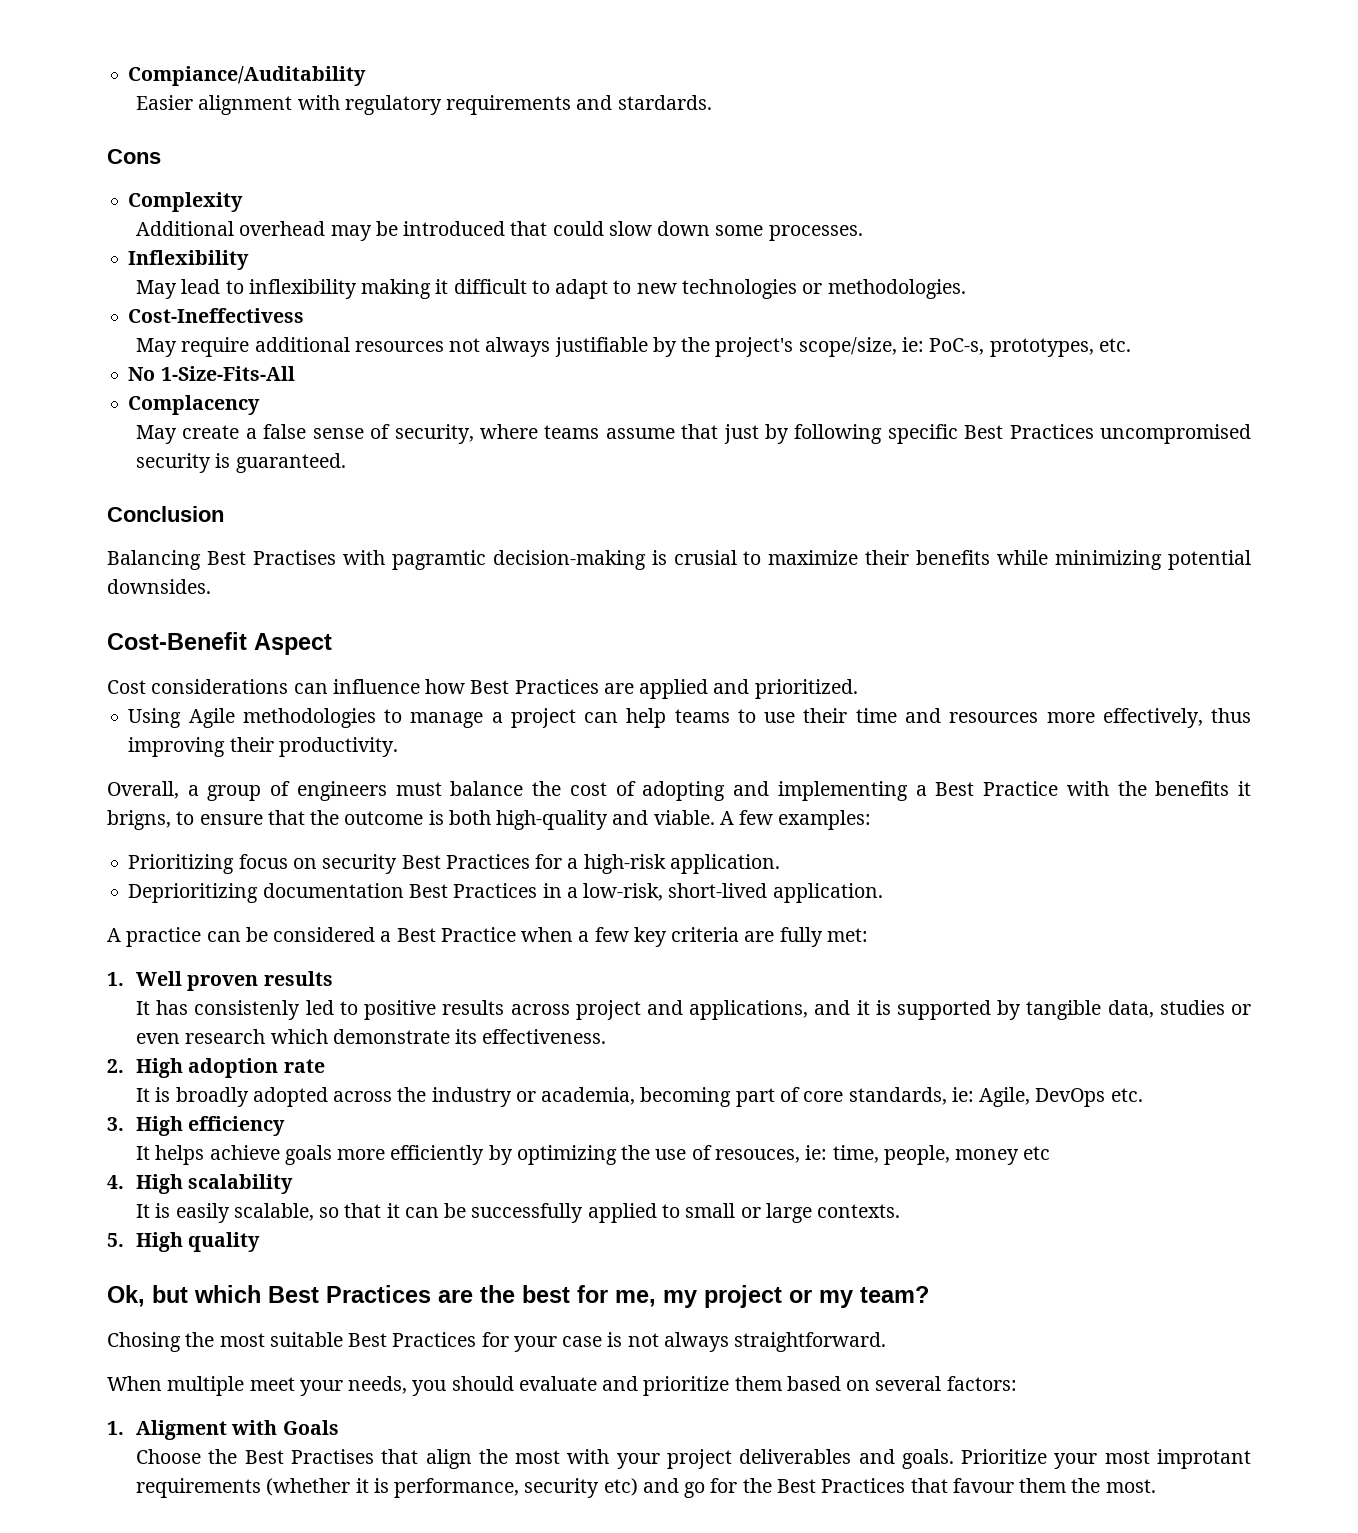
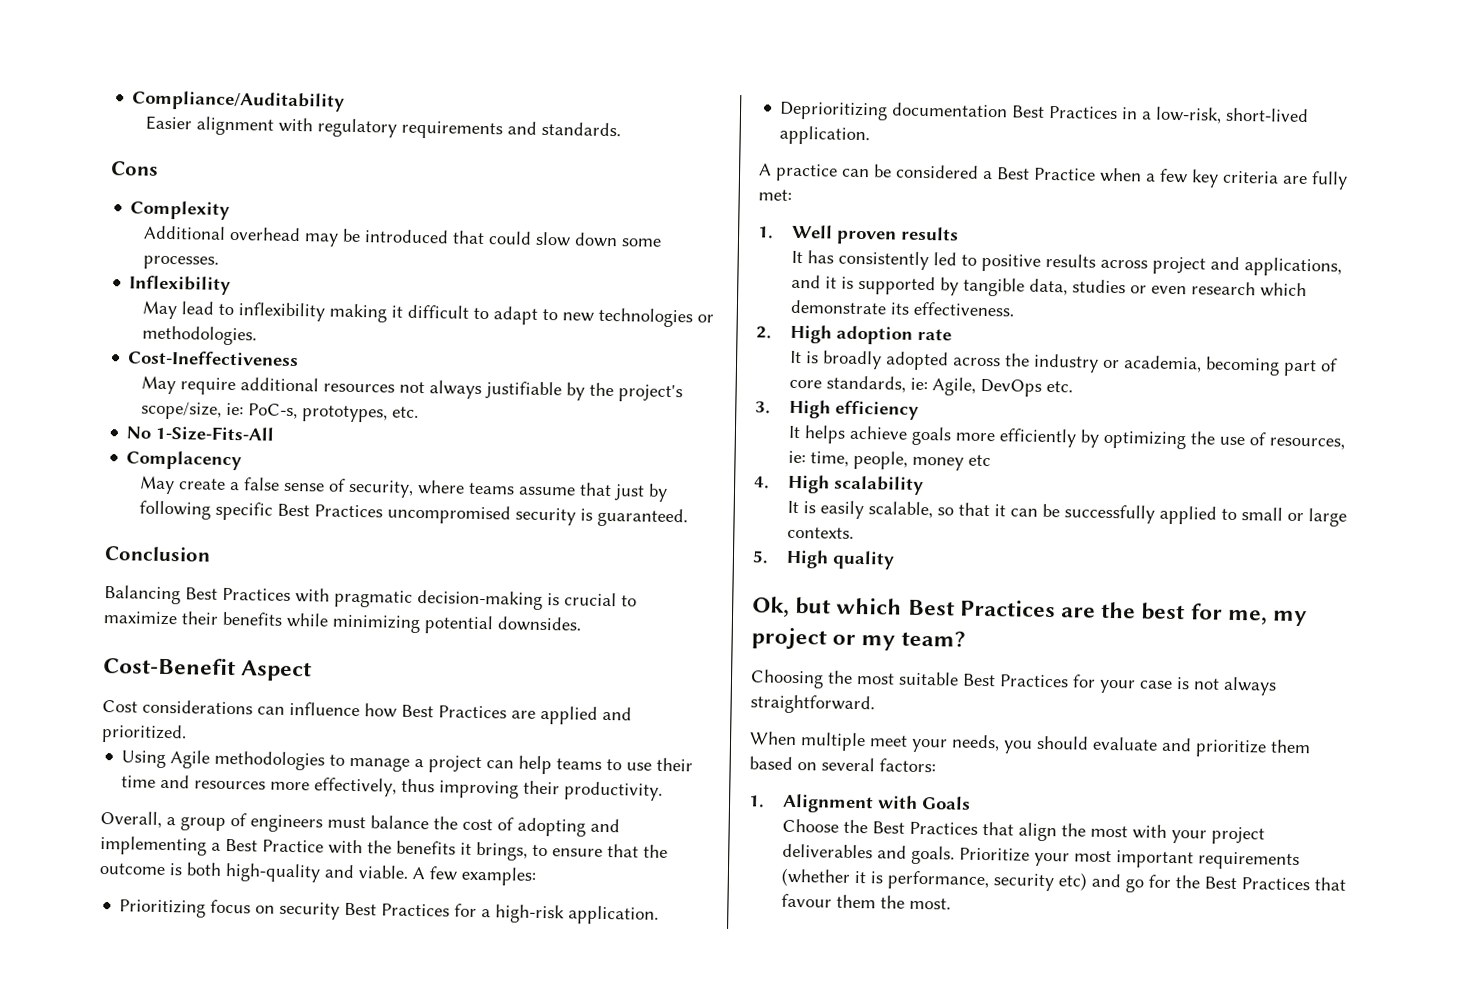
- Compiance/Auditability
+ Compliance/Auditability
- Easier alignment with regulatory requirements and stardards.
+ Easier alignment with regulatory requirements and standards.
- Cost-Ineffectivess
+ Cost-Ineffectiveness
- Balancing Best Practises with pagramtic decision-making is crusial to maximize their benefits while minimizing potential downsides.
+ Balancing Best Practices with pragmatic decision-making is crucial to maximize their benefits while minimizing potential downsides.
- Overall, a group of engineers must balance the cost of adopting and implementing a Best Practice with the benefits it brigns, to ensure that the outcome is both high-quality and viable.
+ Overall, a group of engineers must balance the cost of adopting and implementing a Best Practice with the benefits it brings, to ensure that the outcome is both high-quality and viable.
- It has consistenly led to positive results across project and applications, and it is supported by tangible data, studies or even research which demonstrate its effectiveness.
+ It has consistently led to positive results across project and applications, and it is supported by tangible data, studies or even research which demonstrate its effectiveness.
- It helps achieve goals more efficiently by optimizing the use of resouces, ie: time, people, money etc
+ It helps achieve goals more efficiently by optimizing the use of resources, ie: time, people, money etc
- Chosing the most suitable Best Practices for your case is not always straightforward.
+ Choosing the most suitable Best Practices for your case is not always straightforward.
- 1. Aligment with Goals
+ 1. Alignment with Goals
- Choose the Best Practises that align the most with your project deliverables and goals.
+ Choose the Best Practices that align the most with your project deliverables and goals.
- Prioritize your most improtant requirements (whether it is performance, security etc) and go for the Best Practices that favour them the most.
+ Prioritize your most important requirements (whether it is performance, security etc) and go for the Best Practices that favour them the most.

